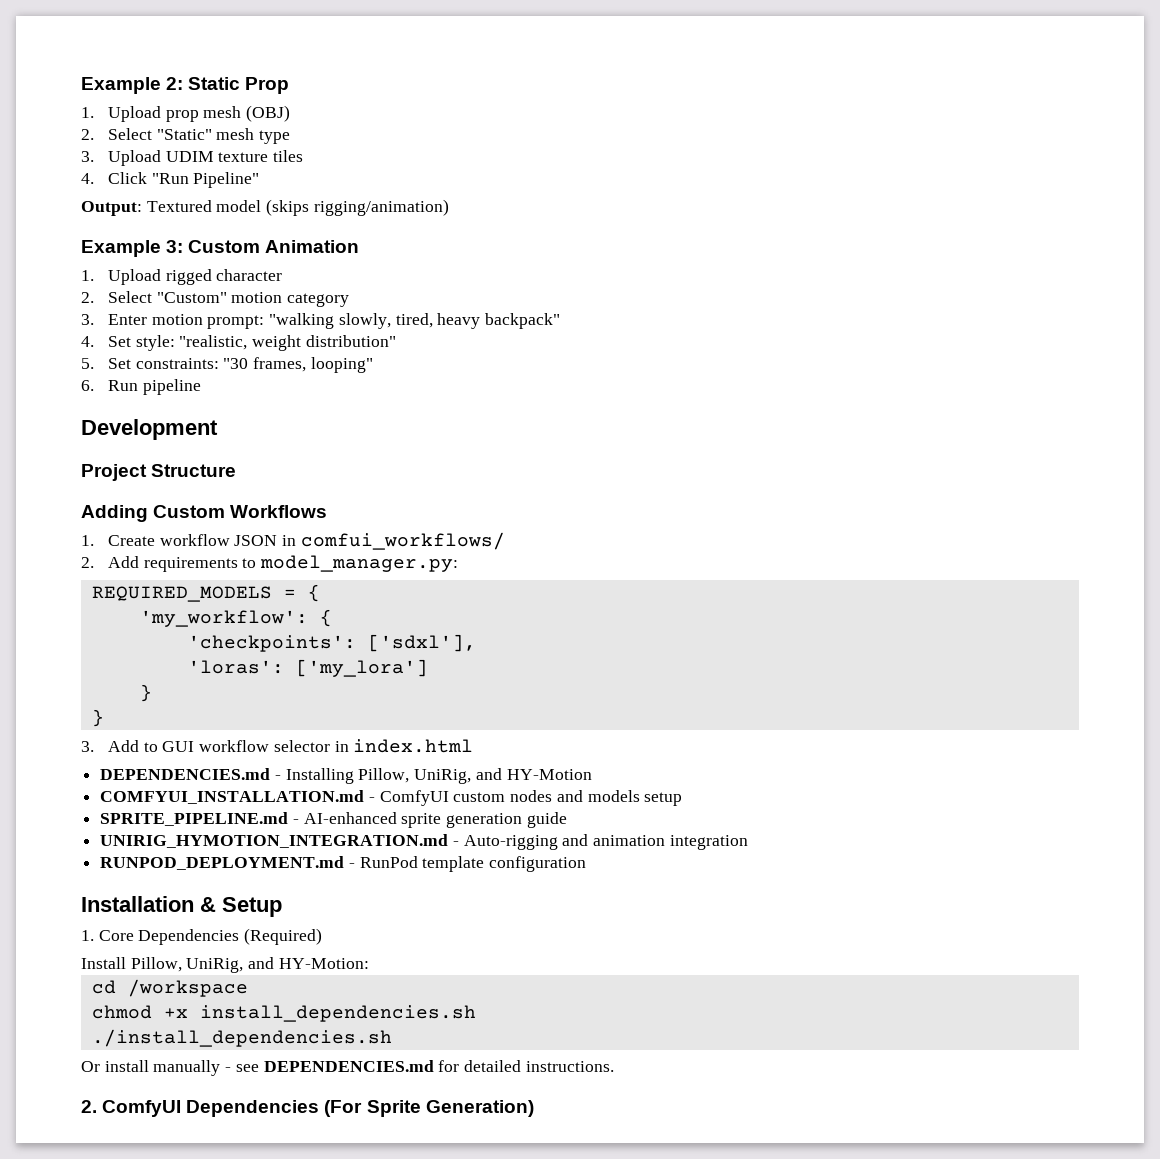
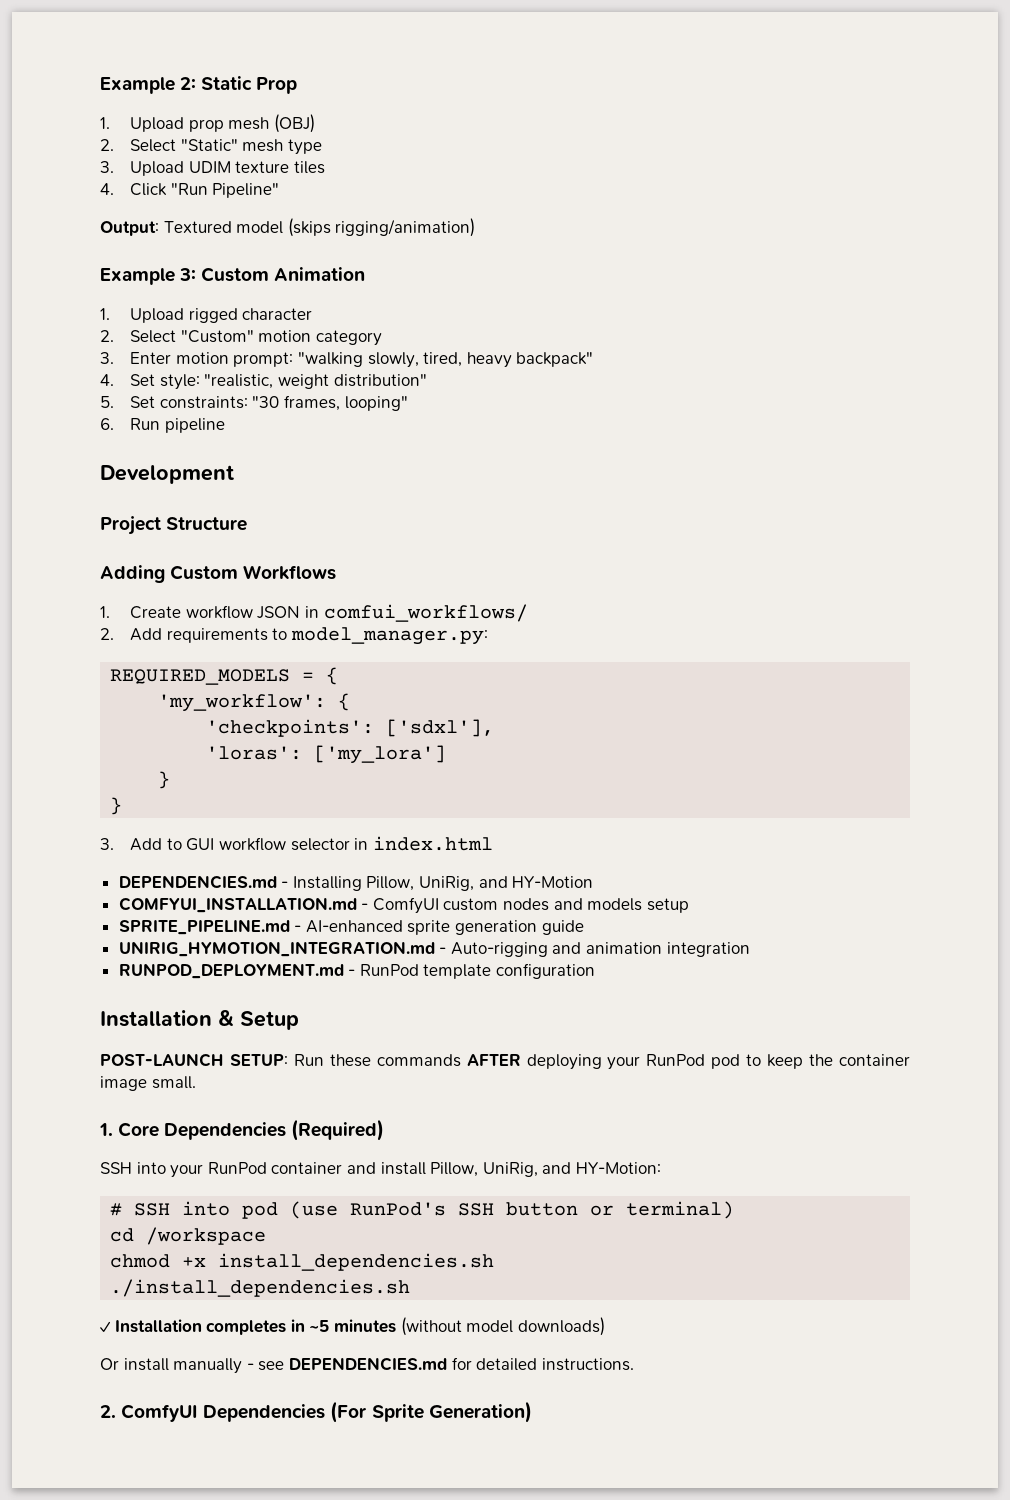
+ POST-LAUNCH SETUP: Run these commands AFTER deploying your RunPod pod to keep the container image small.
  1. Core Dependencies (Required)
- Install Pillow, UniRig, and HY-Motion:
+ SSH into your RunPod container and install Pillow, UniRig, and HY-Motion:
+ # SSH into pod (use RunPod's SSH button or terminal)
+ ✓ Installation completes in ~5 minutes (without model downloads)

